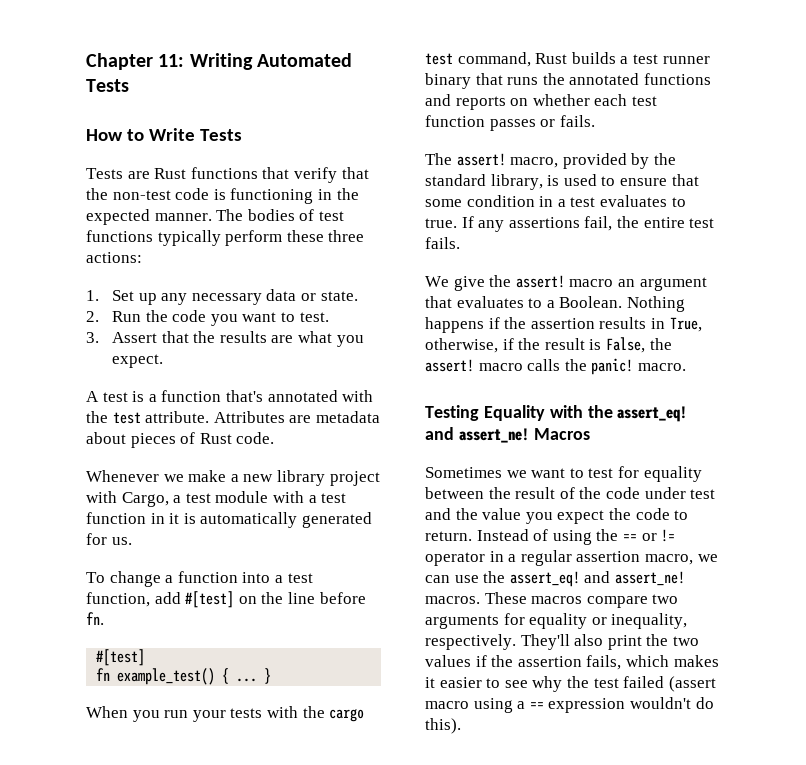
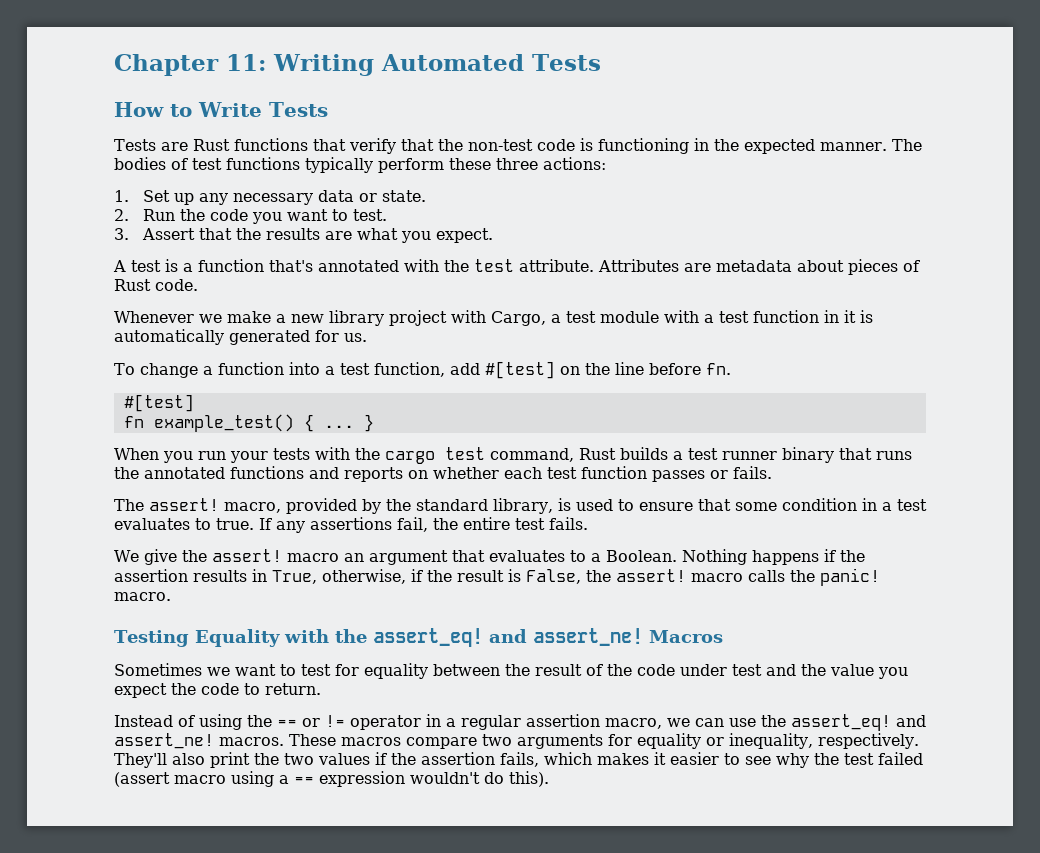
- Sometimes we want to test for equality between the result of the code under test and the value you expect the code to return. Instead of using the == or != operator in a regular assertion macro, we can use the assert_eq! and assert_ne! macros.
+ Sometimes we want to test for equality between the result of the code under test and the value you expect the code to return.
+ Instead of using the == or != operator in a regular assertion macro, we can use the assert_eq! and assert_ne! macros.

